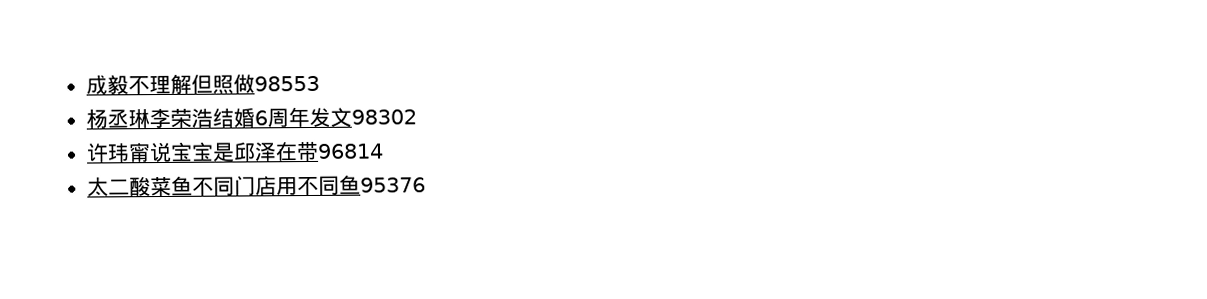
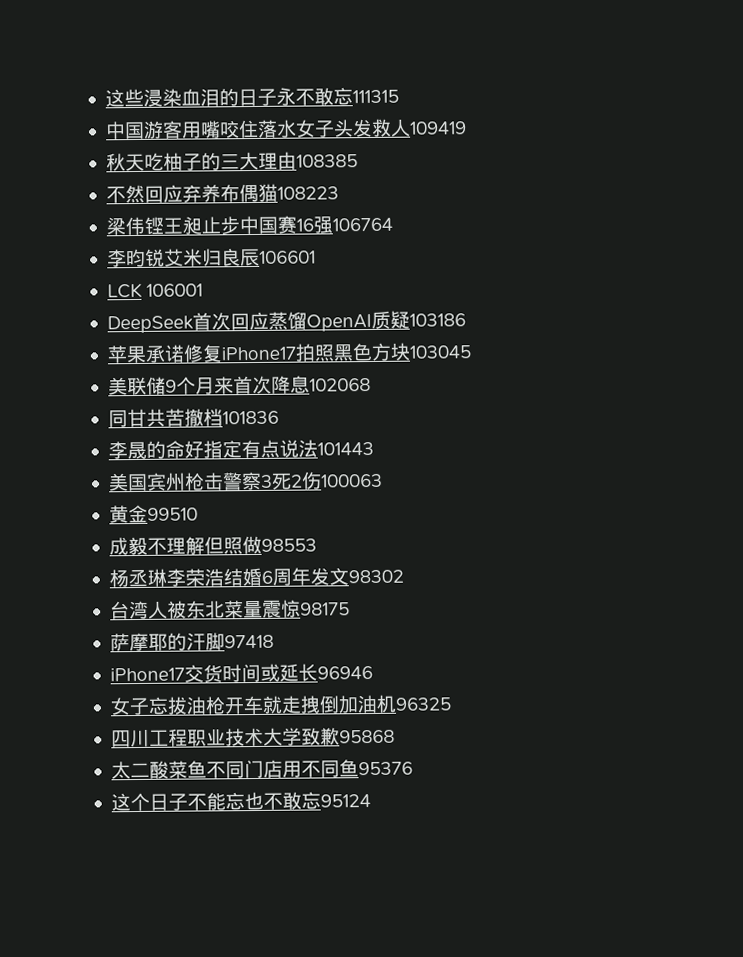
+ 这些浸染血泪的日子永不敢忘111315
+ 中国游客用嘴咬住落水女子头发救人109419
+ 秋天吃柚子的三大理由108385
+ 不然回应弃养布偶猫108223
+ 梁伟铿王昶止步中国赛16强106764
+ 李昀锐艾米归良辰106601
+ LCK 106001
+ DeepSeek首次回应蒸馏OpenAI质疑103186
+ 苹果承诺修复iPhone17拍照黑色方块103045
+ 美联储9个月来首次降息102068
+ 同甘共苦撤档101836
+ 李晟的命好指定有点说法101443
+ 美国宾州枪击警察3死2伤100063
+ 黄金99510
- 许玮甯说宝宝是邱泽在带96814
+ 台湾人被东北菜量震惊98175
+ 萨摩耶的汗脚97418
+ iPhone17交货时间或延长96946
+ 女子忘拔油枪开车就走拽倒加油机96325
+ 四川工程职业技术大学致歉95868
+ 这个日子不能忘也不敢忘95124

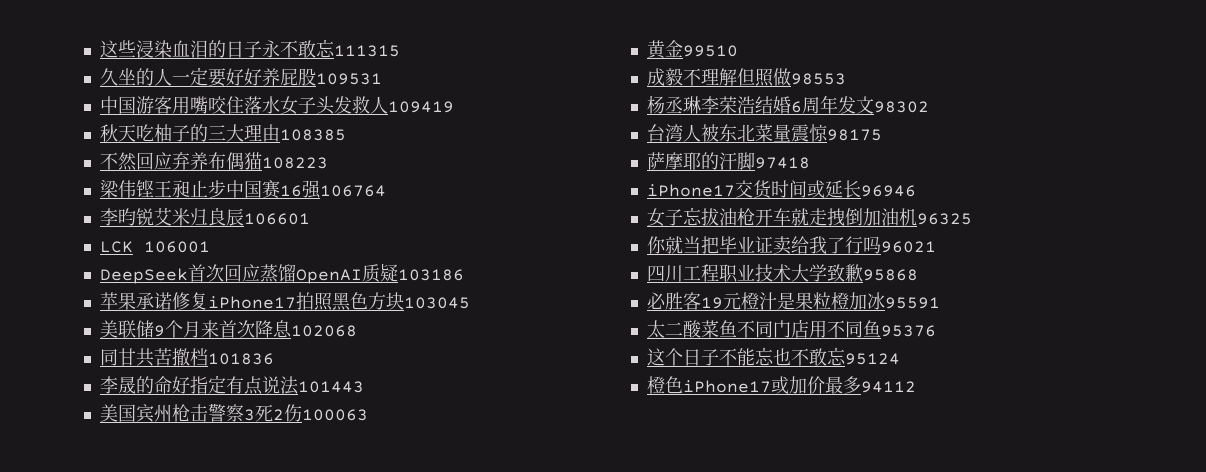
+ 久坐的人一定要好好养屁股109531
+ 你就当把毕业证卖给我了行吗96021
+ 必胜客19元橙汁是果粒橙加冰95591
+ 橙色iPhone17或加价最多94112

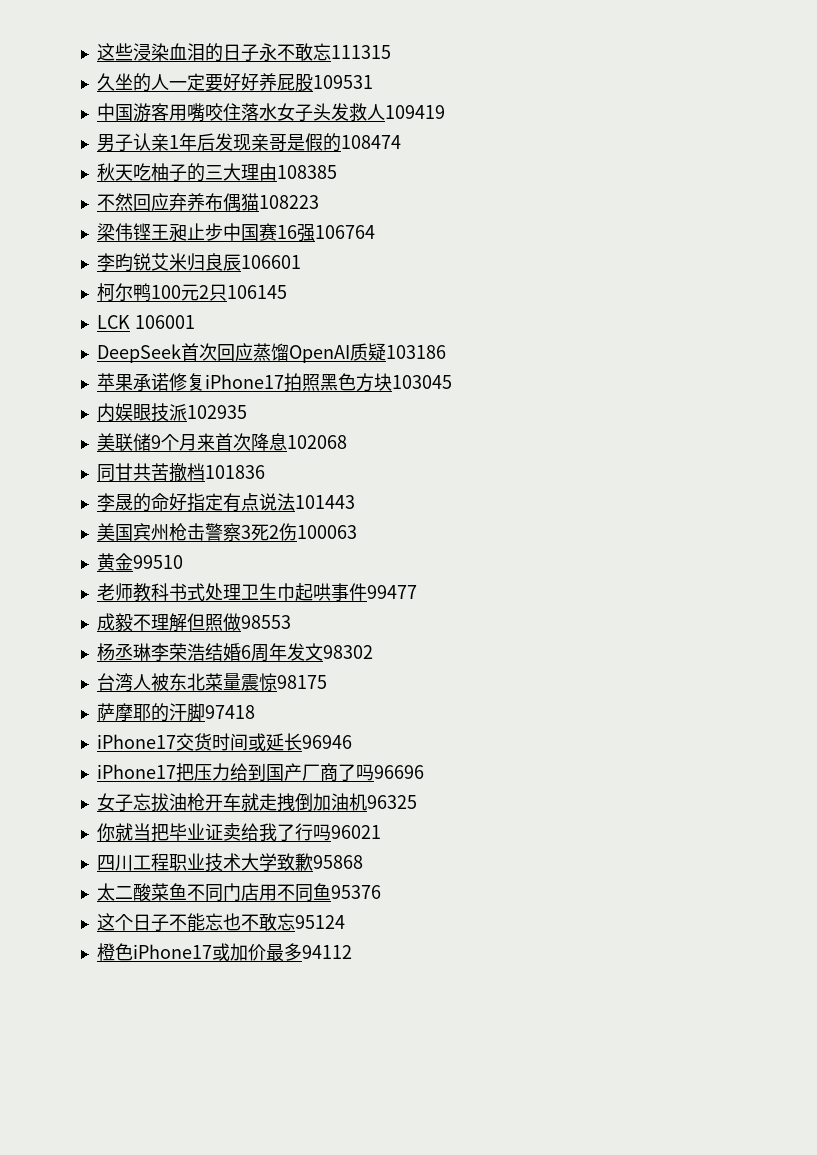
+ 男子认亲1年后发现亲哥是假的108474
+ 柯尔鸭100元2只106145
+ 内娱眼技派102935
+ 老师教科书式处理卫生巾起哄事件99477
+ iPhone17把压力给到国产厂商了吗96696
- 必胜客19元橙汁是果粒橙加冰95591

